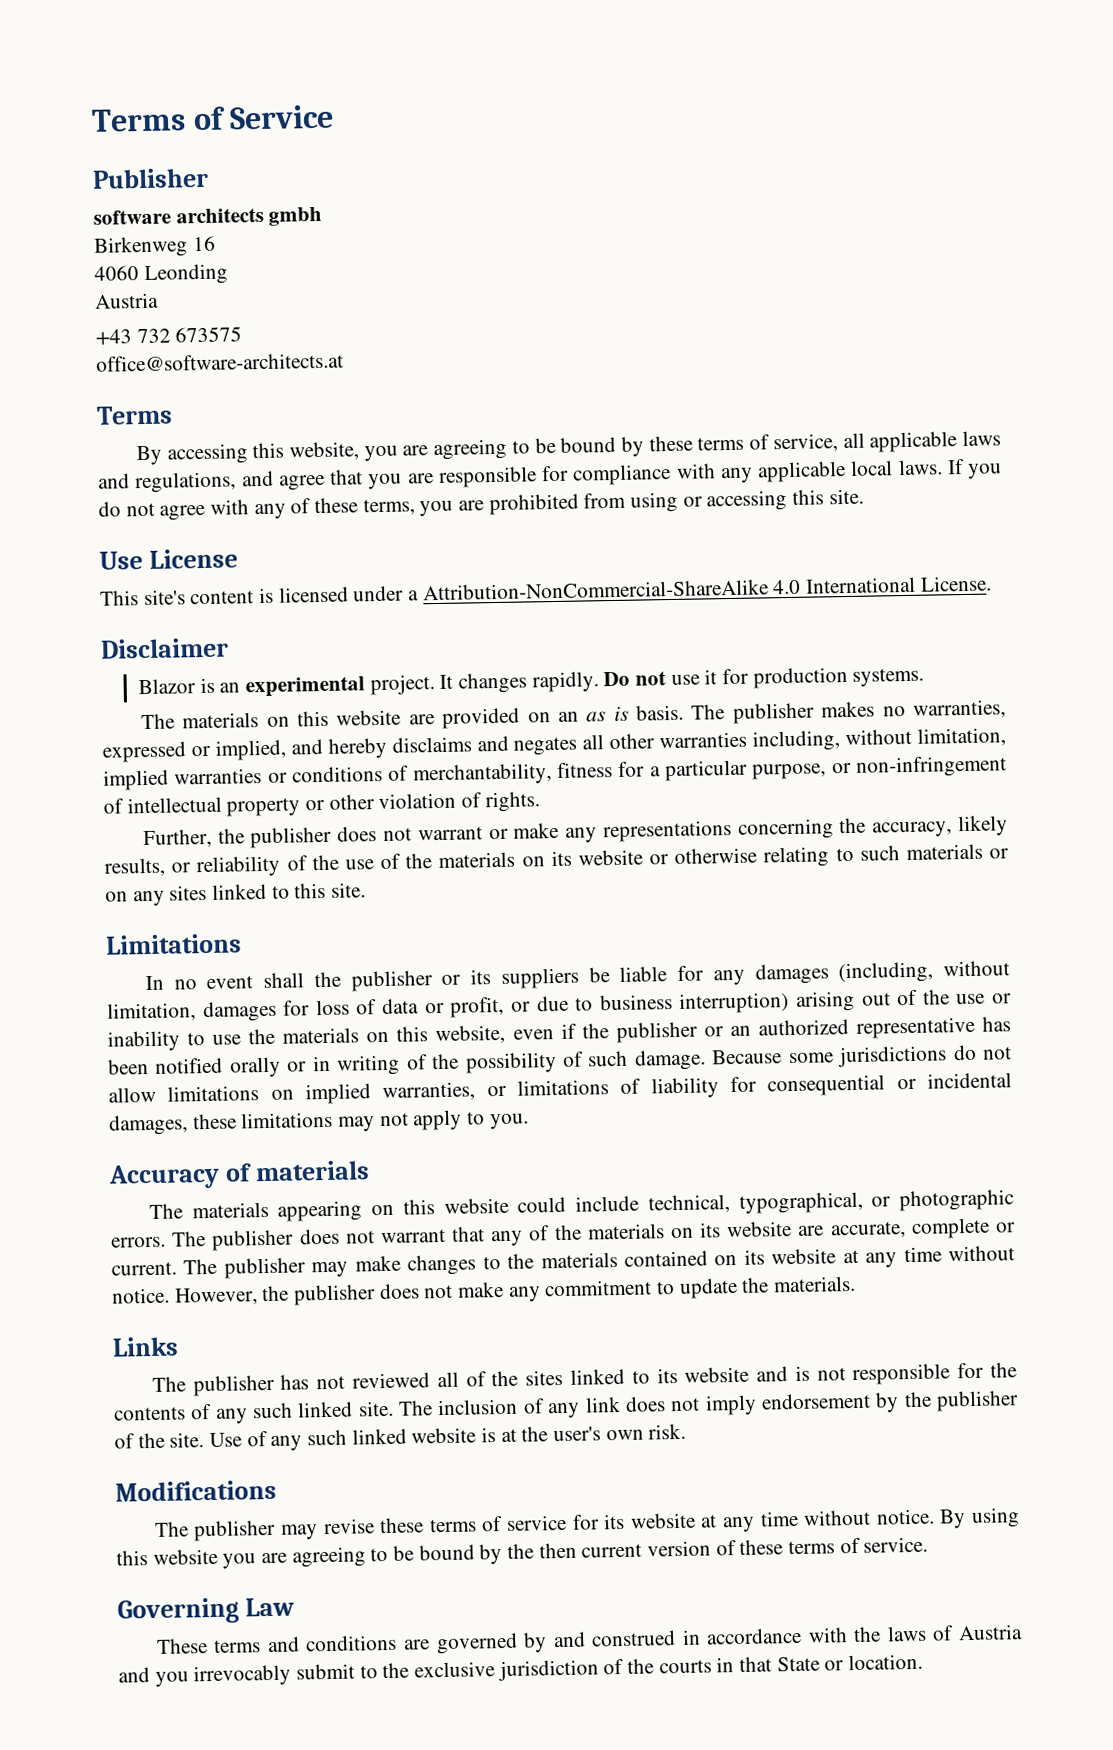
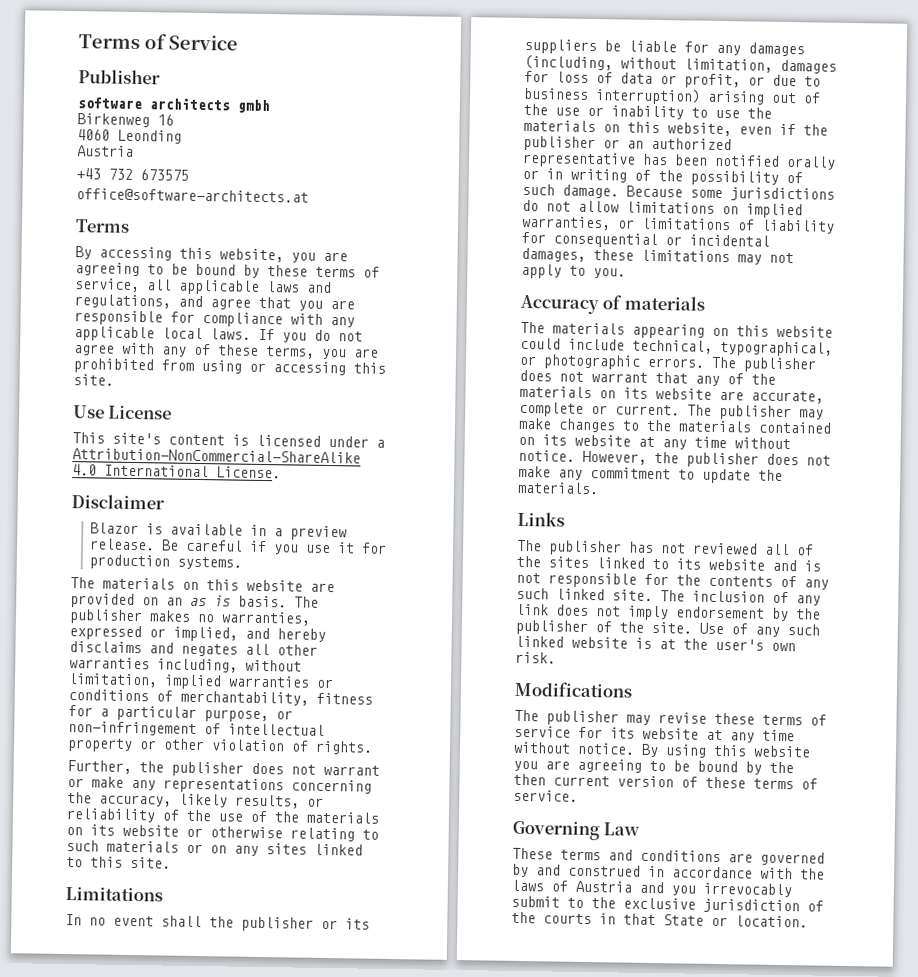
- Blazor is an experimental project. It changes rapidly. Do not use it for production systems.
+ Blazor is available in a preview release. Be careful if you use it for production systems.

